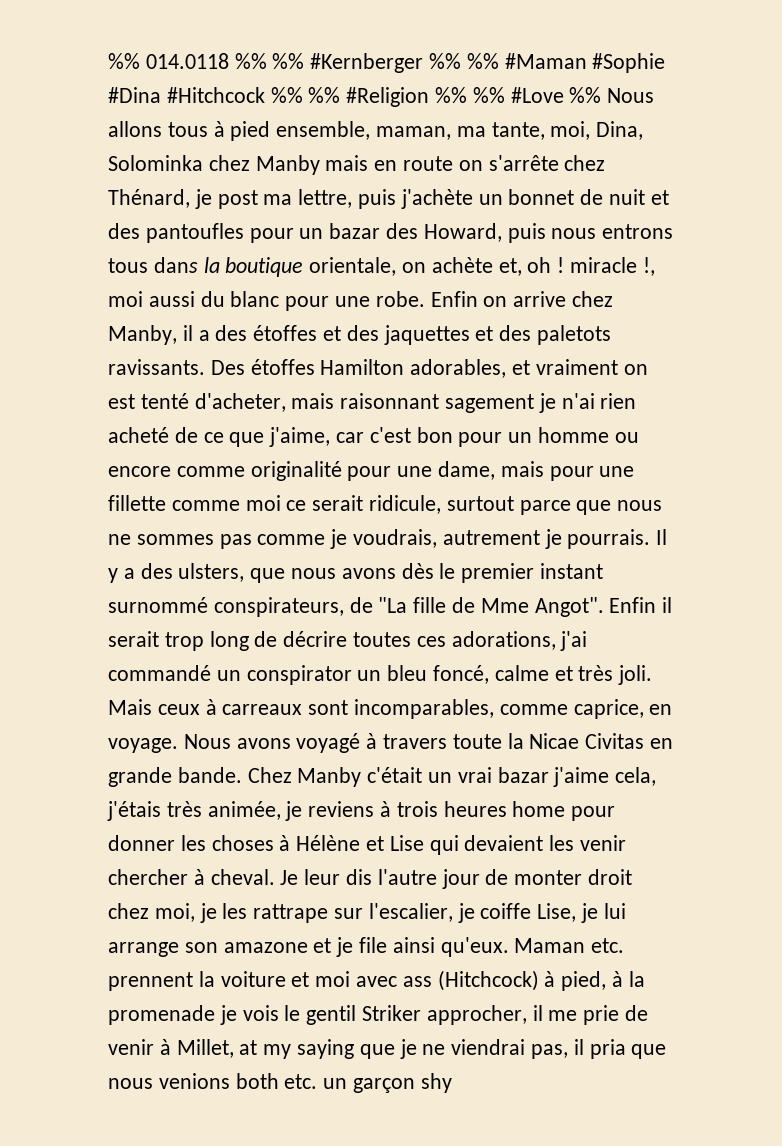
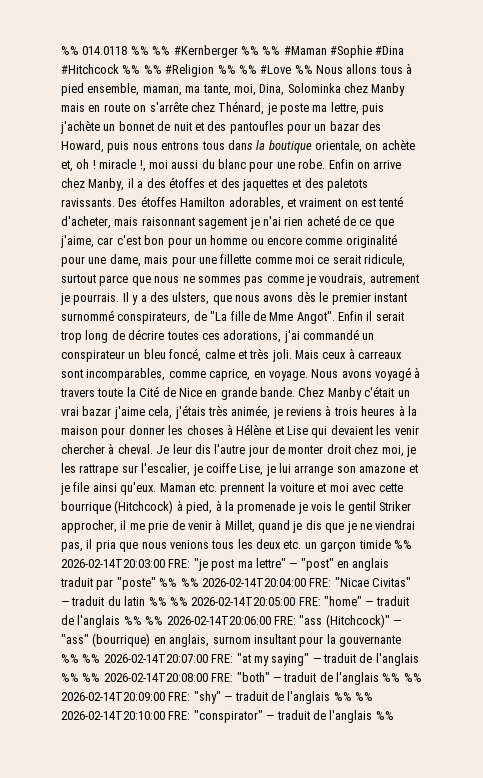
- %% 014.0118 %% %% #Kernberger %% %% #Maman #Sophie #Dina #Hitchcock %% %% #Religion %% %% #Love %% Nous allons tous à pied ensemble, maman, ma tante, moi, Dina, Solominka chez Manby mais en route on s'arrête chez Thénard, je post ma lettre, puis j'achète un bonnet de nuit et des pantoufles pour un bazar des Howard, puis nous entrons tous dans la boutique orientale, on achète et, oh ! miracle !, moi aussi du blanc pour une robe.
+ %% 014.0118 %% %% #Kernberger %% %% #Maman #Sophie #Dina #Hitchcock %% %% #Religion %% %% #Love %% Nous allons tous à pied ensemble, maman, ma tante, moi, Dina, Solominka chez Manby mais en route on s'arrête chez Thénard, je poste ma lettre, puis j'achète un bonnet de nuit et des pantoufles pour un bazar des Howard, puis nous entrons tous dans la boutique orientale, on achète et, oh ! miracle !, moi aussi du blanc pour une robe.
- Enfin il serait trop long de décrire toutes ces adorations, j'ai commandé un conspirator un bleu foncé, calme et très joli.
+ Enfin il serait trop long de décrire toutes ces adorations, j'ai commandé un conspirateur un bleu foncé, calme et très joli.
- Nous avons voyagé à travers toute la Nicae Civitas en grande bande.
+ Nous avons voyagé à travers toute la Cité de Nice en grande bande.
- Chez Manby c'était un vrai bazar j'aime cela, j'étais très animée, je reviens à trois heures home pour donner les choses à Hélène et Lise qui devaient les venir chercher à cheval.
+ Chez Manby c'était un vrai bazar j'aime cela, j'étais très animée, je reviens à trois heures à la maison pour donner les choses à Hélène et Lise qui devaient les venir chercher à cheval.
- Maman etc. prennent la voiture et moi avec ass (Hitchcock) à pied, à la promenade je vois le gentil Striker approcher, il me prie de venir à Millet, at my saying que je ne viendrai pas, il pria que nous venions both etc. un garçon shy
+ Maman etc. prennent la voiture et moi avec cette bourrique (Hitchcock) à pied, à la promenade je vois le gentil Striker approcher, il me prie de venir à Millet, quand je dis que je ne viendrai pas, il pria que nous venions tous les deux etc. un garçon timide %% 2026-02-14T20:03:00 FRE: "je post ma lettre" — "post" en anglais traduit par "poste" %% %% 2026-02-14T20:04:00 FRE: "Nicae Civitas" — traduit du latin %% %% 2026-02-14T20:05:00 FRE: "home" — traduit de l'anglais %% %% 2026-02-14T20:06:00 FRE: "ass (Hitchcock)" — "ass" (bourrique) en anglais, surnom insultant pour la gouvernante %% %% 2026-02-14T20:07:00 FRE: "at my saying" — traduit de l'anglais %% %% 2026-02-14T20:08:00 FRE: "both" — traduit de l'anglais %% %% 2026-02-14T20:09:00 FRE: "shy" — traduit de l'anglais %% %% 2026-02-14T20:10:00 FRE: "conspirator" — traduit de l'anglais %%

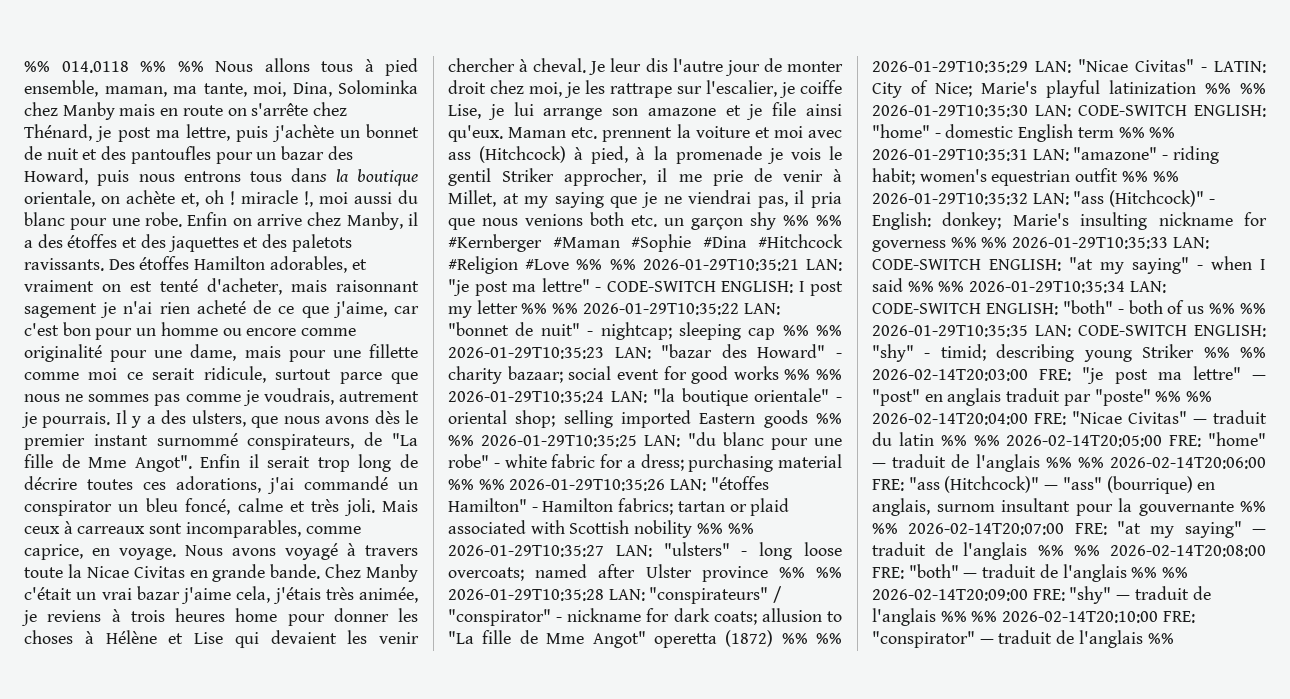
- %% 014.0118 %% %% #Kernberger %% %% #Maman #Sophie #Dina #Hitchcock %% %% #Religion %% %% #Love %% Nous allons tous à pied ensemble, maman, ma tante, moi, Dina, Solominka chez Manby mais en route on s'arrête chez Thénard, je poste ma lettre, puis j'achète un bonnet de nuit et des pantoufles pour un bazar des Howard, puis nous entrons tous dans la boutique orientale, on achète et, oh ! miracle !, moi aussi du blanc pour une robe.
+ %% 014.0118 %% %% Nous allons tous à pied ensemble, maman, ma tante, moi, Dina, Solominka chez Manby mais en route on s'arrête chez Thénard, je post ma lettre, puis j'achète un bonnet de nuit et des pantoufles pour un bazar des Howard, puis nous entrons tous dans la boutique orientale, on achète et, oh ! miracle !, moi aussi du blanc pour une robe.
- Enfin il serait trop long de décrire toutes ces adorations, j'ai commandé un conspirateur un bleu foncé, calme et très joli.
+ Enfin il serait trop long de décrire toutes ces adorations, j'ai commandé un conspirator un bleu foncé, calme et très joli.
- Nous avons voyagé à travers toute la Cité de Nice en grande bande.
+ Nous avons voyagé à travers toute la Nicae Civitas en grande bande.
- Chez Manby c'était un vrai bazar j'aime cela, j'étais très animée, je reviens à trois heures à la maison pour donner les choses à Hélène et Lise qui devaient les venir chercher à cheval.
+ Chez Manby c'était un vrai bazar j'aime cela, j'étais très animée, je reviens à trois heures home pour donner les choses à Hélène et Lise qui devaient les venir chercher à cheval.
- Maman etc. prennent la voiture et moi avec cette bourrique (Hitchcock) à pied, à la promenade je vois le gentil Striker approcher, il me prie de venir à Millet, quand je dis que je ne viendrai pas, il pria que nous venions tous les deux etc. un garçon timide %% 2026-02-14T20:03:00 FRE:
+ Maman etc. prennent la voiture et moi avec ass (Hitchcock) à pied, à la promenade je vois le gentil Striker approcher, il me prie de venir à Millet, at my saying que je ne viendrai pas, il pria que nous venions both etc. un garçon shy %% %% #Kernberger #Maman #Sophie #Dina #Hitchcock #Religion #Love %% %% 2026-01-29T10:35:21 LAN: "je post ma lettre" - CODE-SWITCH ENGLISH: I post my letter %% %% 2026-01-29T10:35:22 LAN: "bonnet de nuit" - nightcap; sleeping cap %% %% 2026-01-29T10:35:23 LAN: "bazar des Howard" - charity bazaar; social event for good works %% %% 2026-01-29T10:35:24 LAN: "la boutique orientale" - oriental shop; selling imported Eastern goods %% %% 2026-01-29T10:35:25 LAN: "du blanc pour une robe" - white fabric for a dress; purchasing material %% %% 2026-01-29T10:35:26 LAN: "étoffes Hamilton" - Hamilton fabrics; tartan or plaid associated with Scottish nobility %% %% 2026-01-29T10:35:27 LAN: "ulsters" - long loose overcoats; named after Ulster province %% %% 2026-01-29T10:35:28 LAN: "conspirateurs" / "conspirator" - nickname for dark coats; allusion to "La fille de Mme Angot" operetta (1872) %% %% 2026-01-29T10:35:29 LAN: "Nicae Civitas" - LATIN: City of Nice; Marie's playful latinization %% %% 2026-01-29T10:35:30 LAN: CODE-SWITCH ENGLISH: "home" - domestic English term %% %% 2026-01-29T10:35:31 LAN: "amazone" - riding habit; women's equestrian outfit %% %% 2026-01-29T10:35:32 LAN: "ass (Hitchcock)" - English: donkey; Marie's insulting nickname for governess %% %% 2026-01-29T10:35:33 LAN: CODE-SWITCH ENGLISH: "at my saying" - when I said %% %% 2026-01-29T10:35:34 LAN: CODE-SWITCH ENGLISH: "both" - both of us %% %% 2026-01-29T10:35:35 LAN: CODE-SWITCH ENGLISH: "shy" - timid; describing young Striker %% %% 2026-02-14T20:03:00 FRE:

